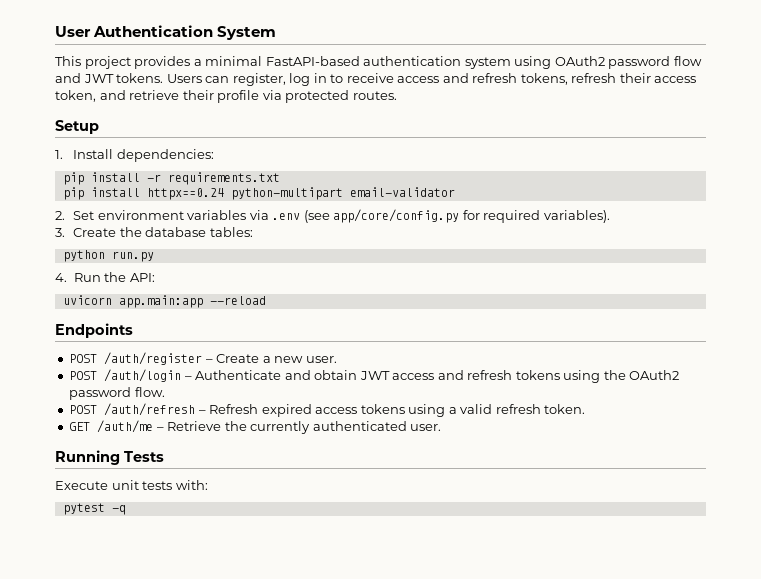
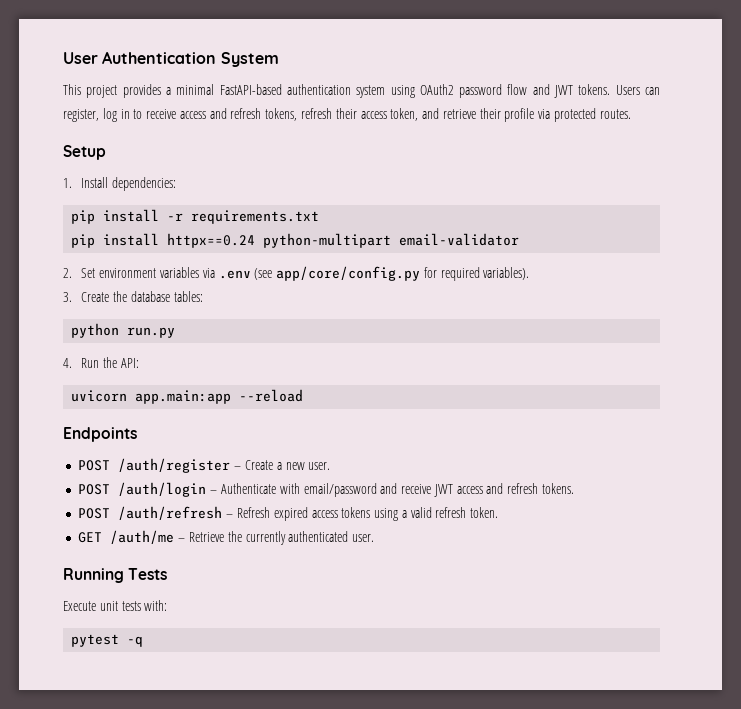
- POST /auth/login – Authenticate and obtain JWT access and refresh tokens using the OAuth2 password flow.
+ POST /auth/login – Authenticate with email/password and receive JWT access and refresh tokens.

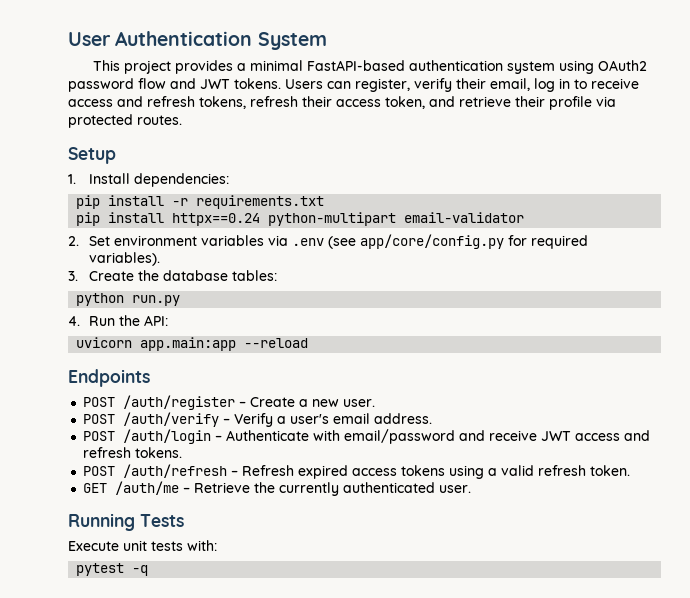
- Users can register, log in to receive access and refresh tokens, refresh their access token, and retrieve their profile via protected routes.
+ Users can register, verify their email, log in to receive access and refresh tokens, refresh their access token, and retrieve their profile via protected routes.
+ POST /auth/verify – Verify a user's email address.

